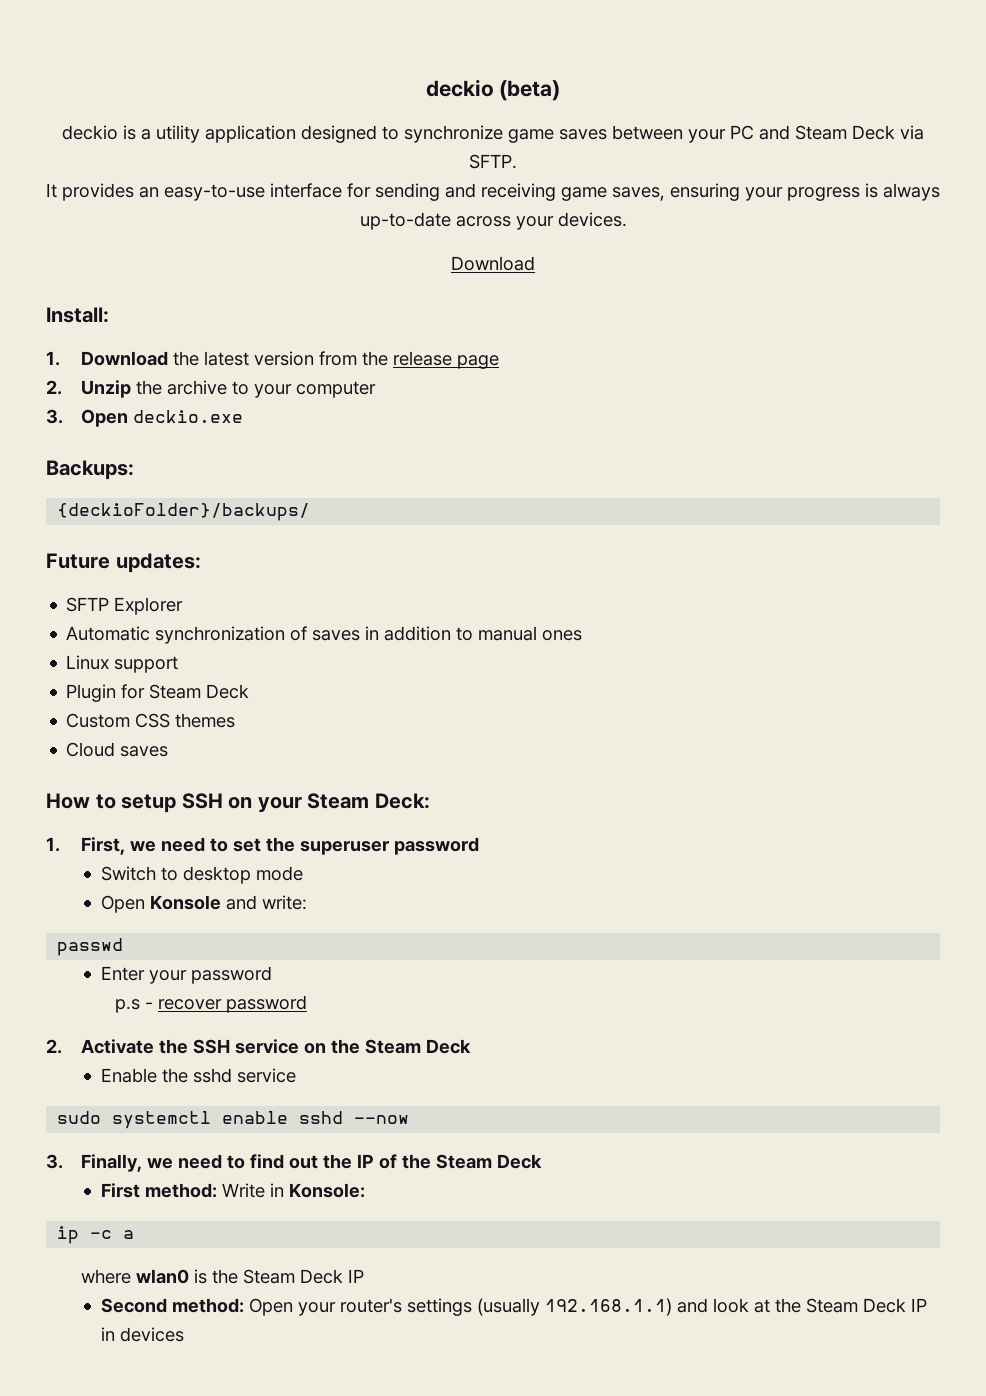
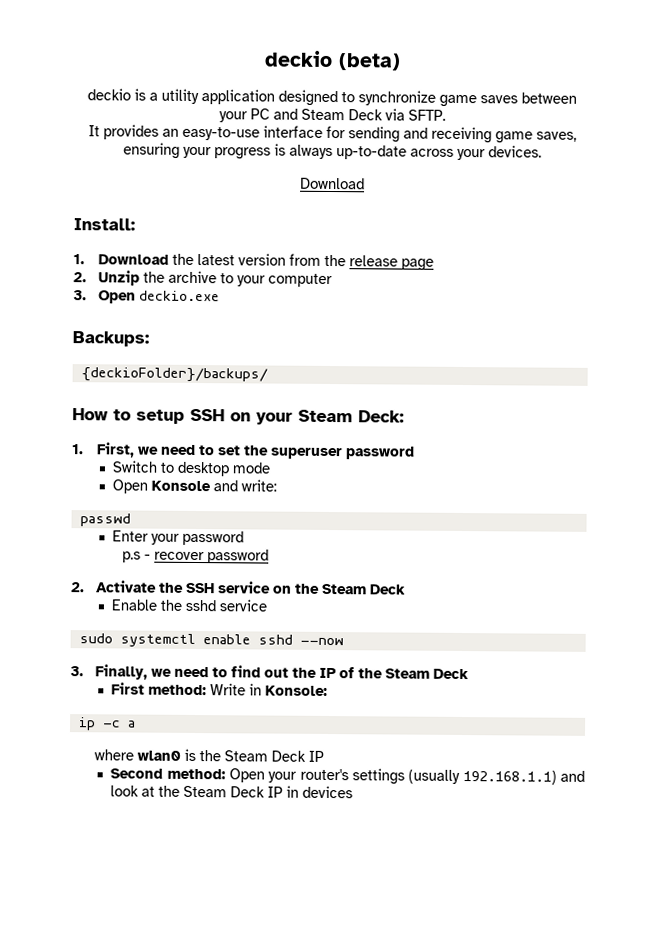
- Future updates:
- SFTP Explorer
- Automatic synchronization of saves in addition to manual ones
- Linux support
- Plugin for Steam Deck
- Custom CSS themes
- Cloud saves

